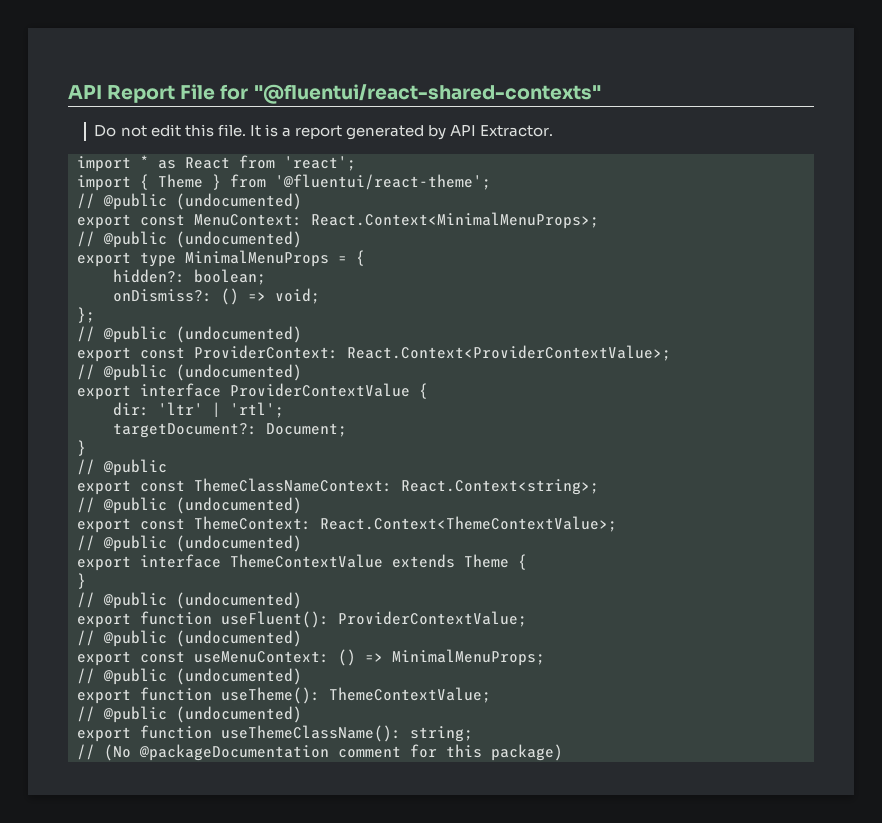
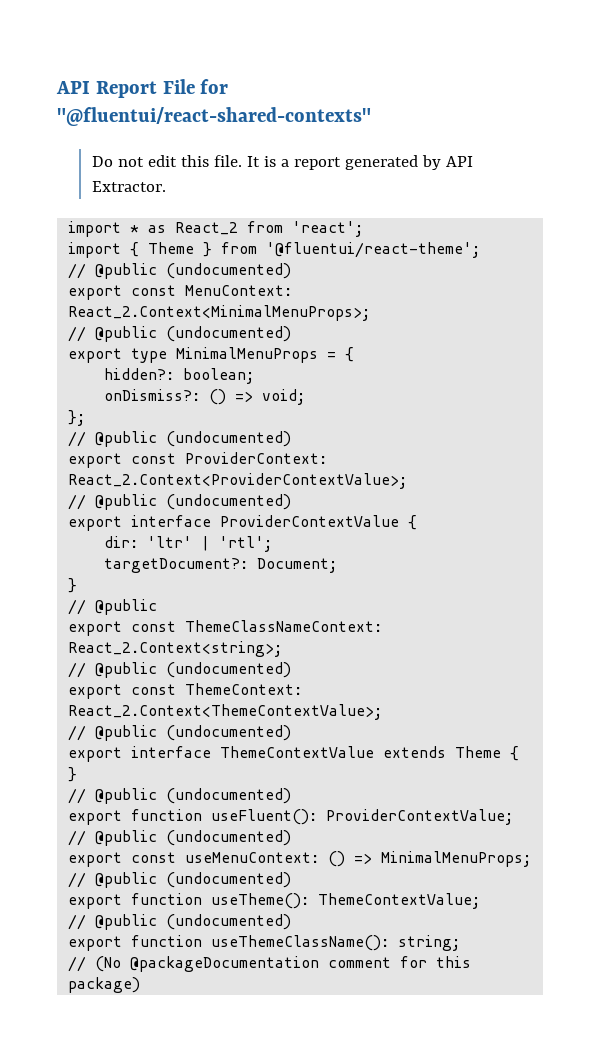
- import * as React from 'react';
+ import * as React_2 from 'react';
- export const MenuContext: React.Context<MinimalMenuProps>;
+ export const MenuContext: React_2.Context<MinimalMenuProps>;
- export const ProviderContext: React.Context<ProviderContextValue>;
+ export const ProviderContext: React_2.Context<ProviderContextValue>;
- export const ThemeClassNameContext: React.Context<string>;
+ export const ThemeClassNameContext: React_2.Context<string>;
- export const ThemeContext: React.Context<ThemeContextValue>;
+ export const ThemeContext: React_2.Context<ThemeContextValue>;

